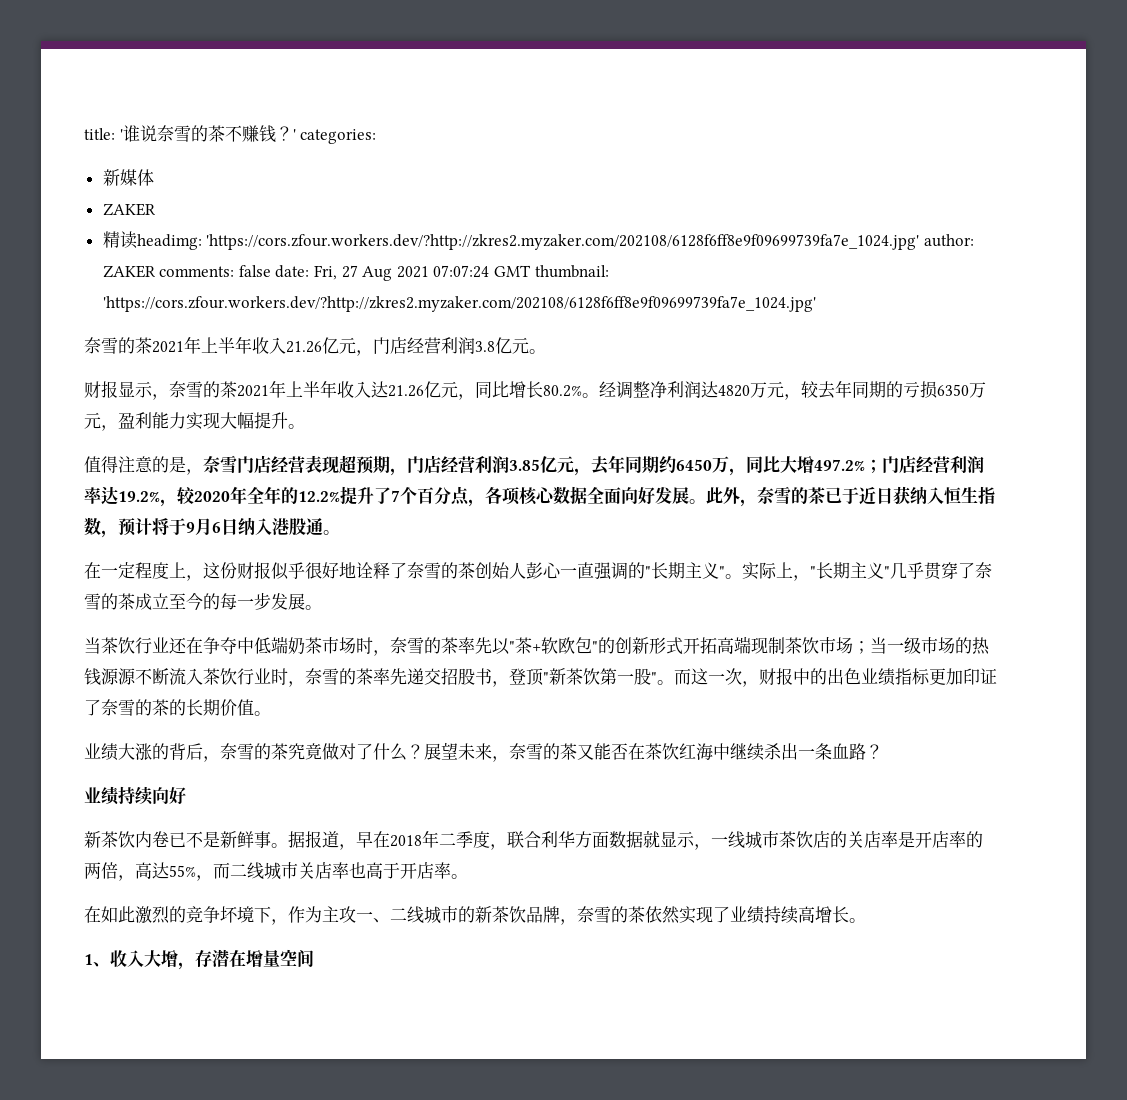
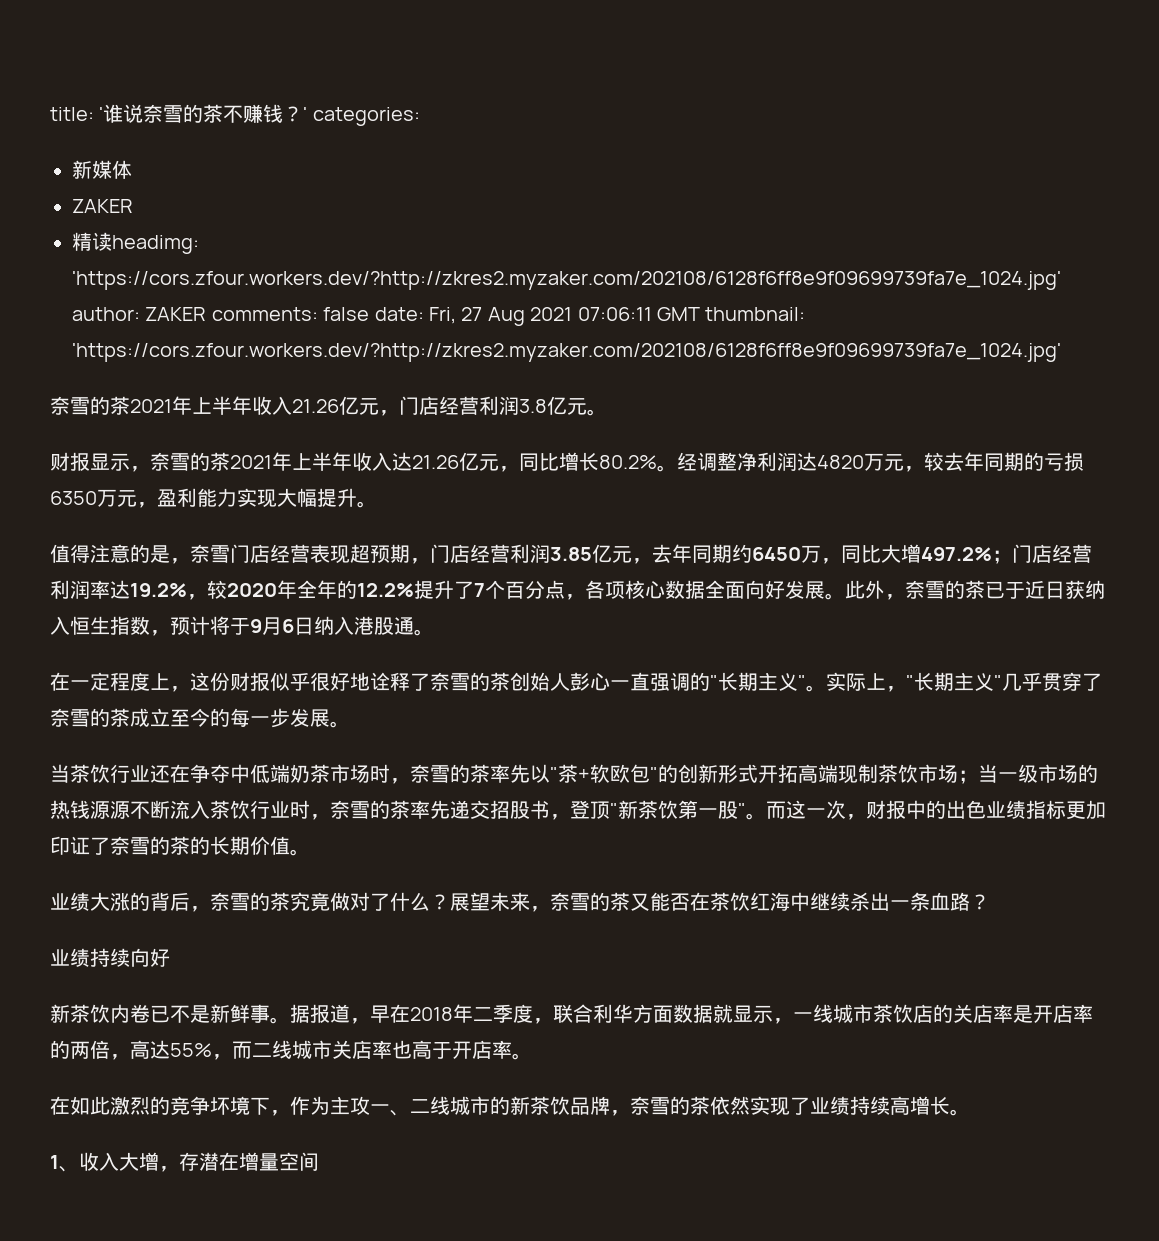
- 精读headimg: 'https://cors.zfour.workers.dev/?http://zkres2.myzaker.com/202108/6128f6ff8e9f09699739fa7e_1024.jpg' author: ZAKER comments: false date: Fri, 27 Aug 2021 07:07:24 GMT thumbnail: 'https://cors.zfour.workers.dev/?http://zkres2.myzaker.com/202108/6128f6ff8e9f09699739fa7e_1024.jpg'
+ 精读headimg: 'https://cors.zfour.workers.dev/?http://zkres2.myzaker.com/202108/6128f6ff8e9f09699739fa7e_1024.jpg' author: ZAKER comments: false date: Fri, 27 Aug 2021 07:06:11 GMT thumbnail: 'https://cors.zfour.workers.dev/?http://zkres2.myzaker.com/202108/6128f6ff8e9f09699739fa7e_1024.jpg'

